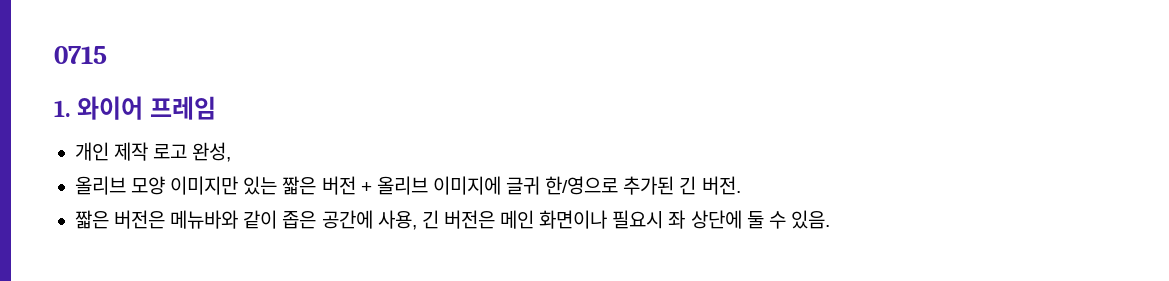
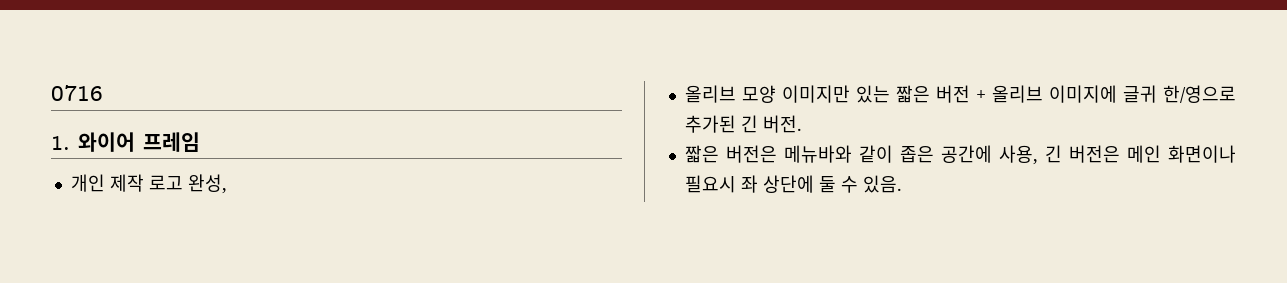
- 0715
+ 0716

